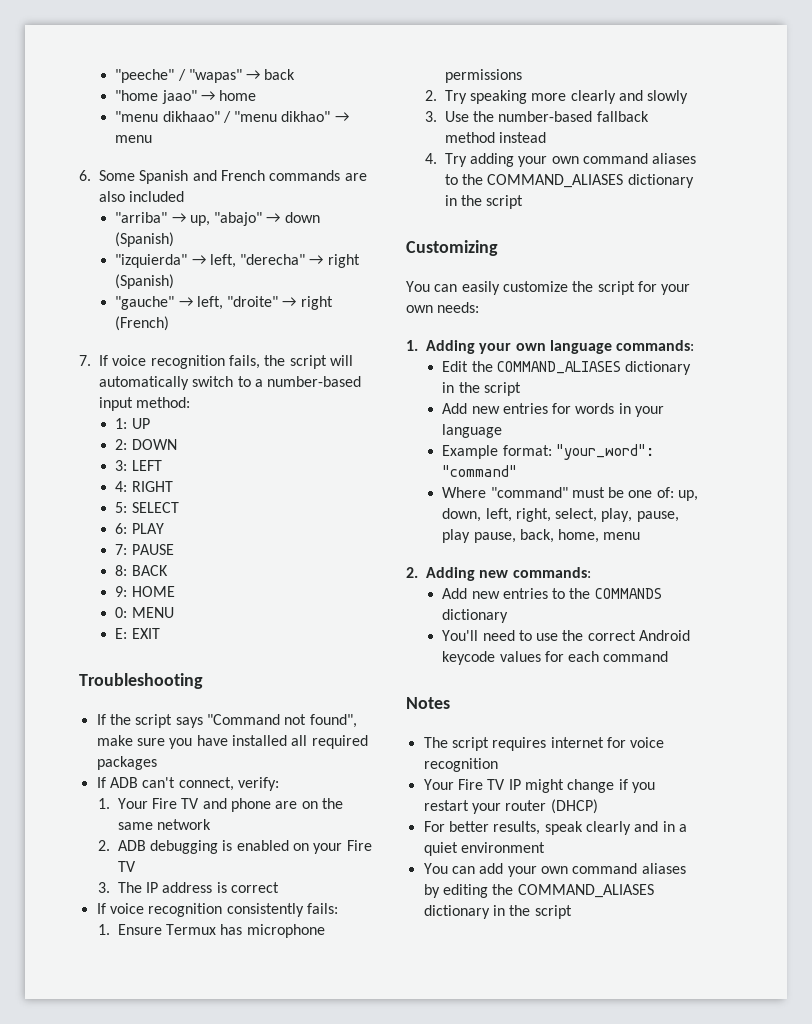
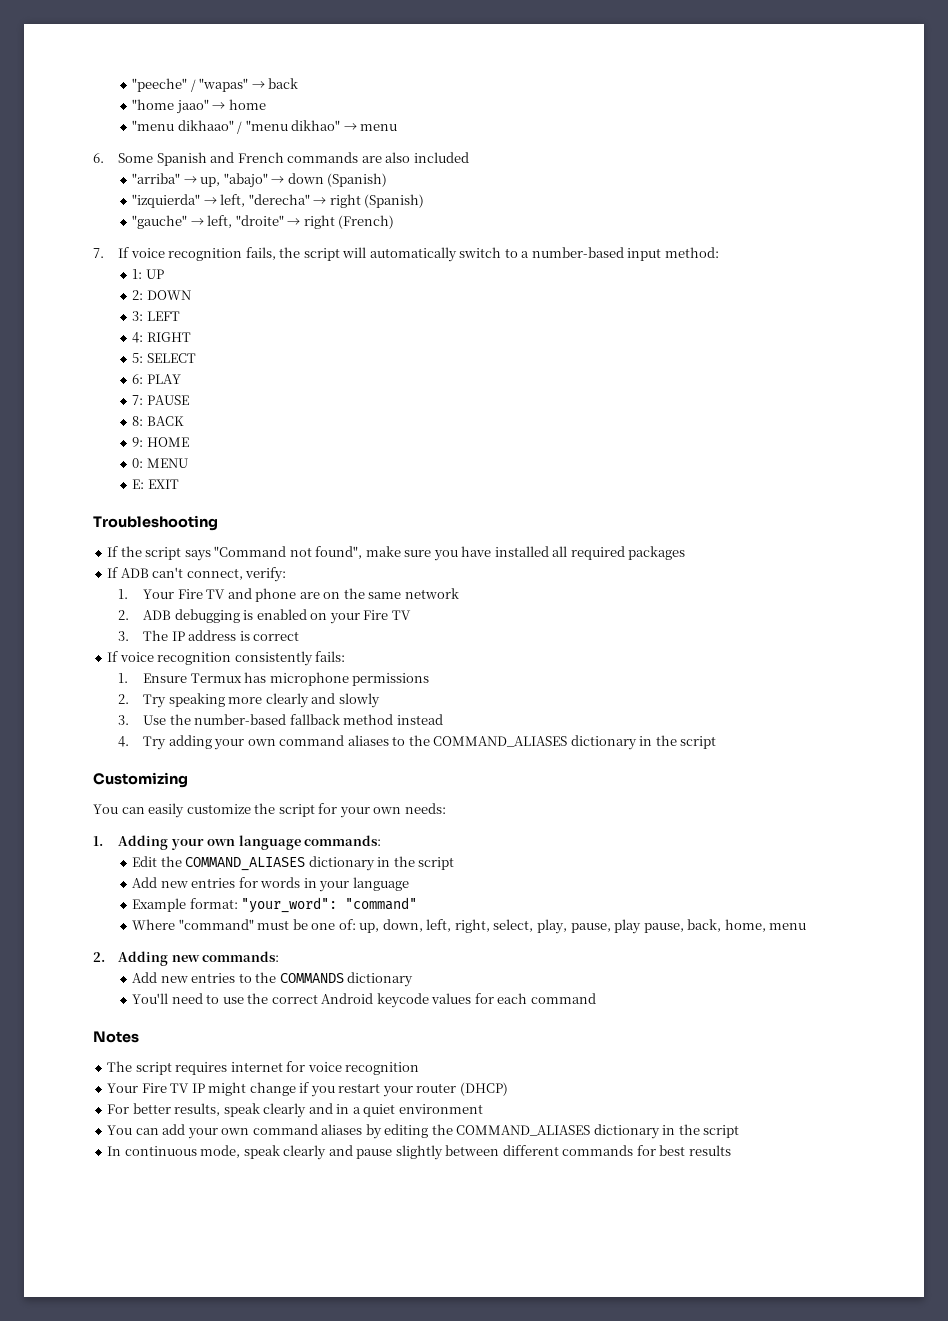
+ In continuous mode, speak clearly and pause slightly between different commands for best results

